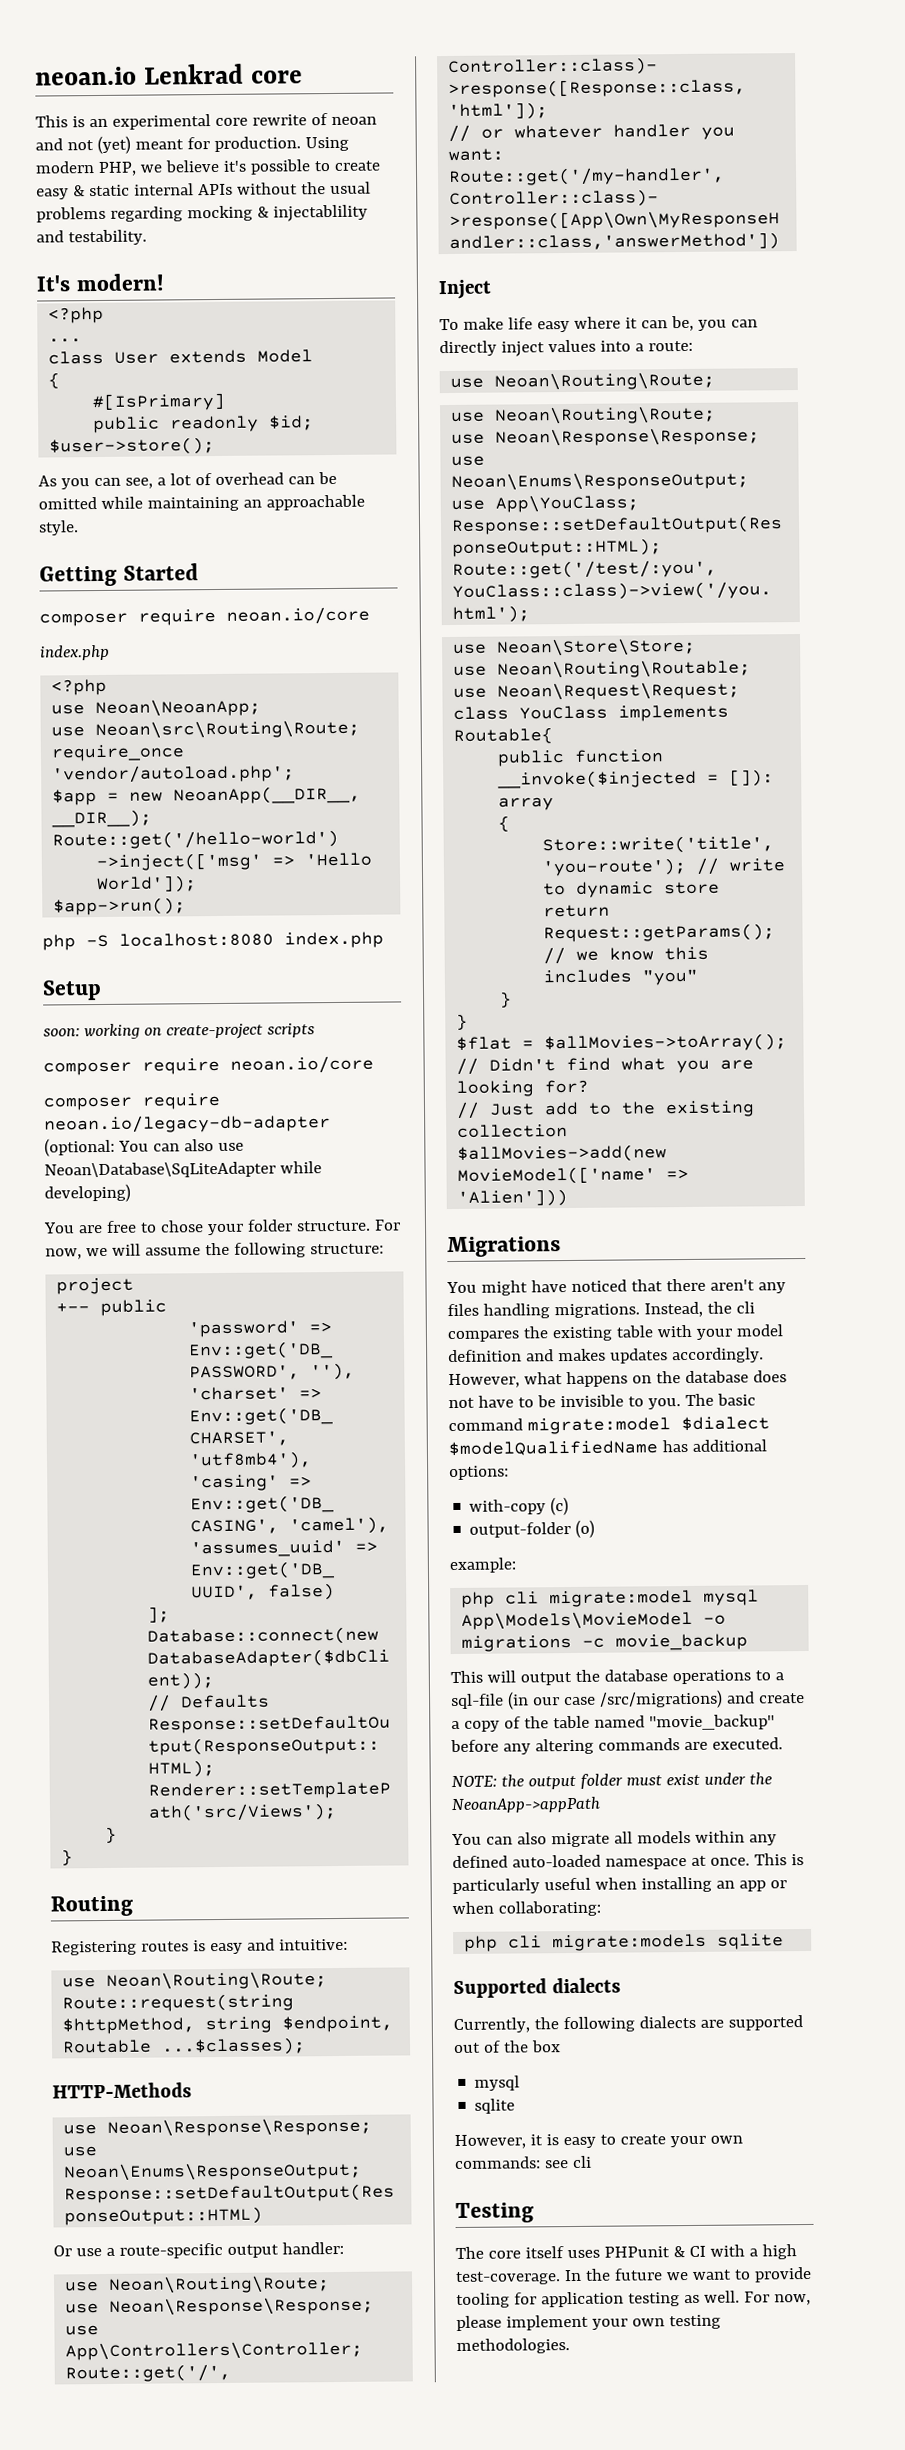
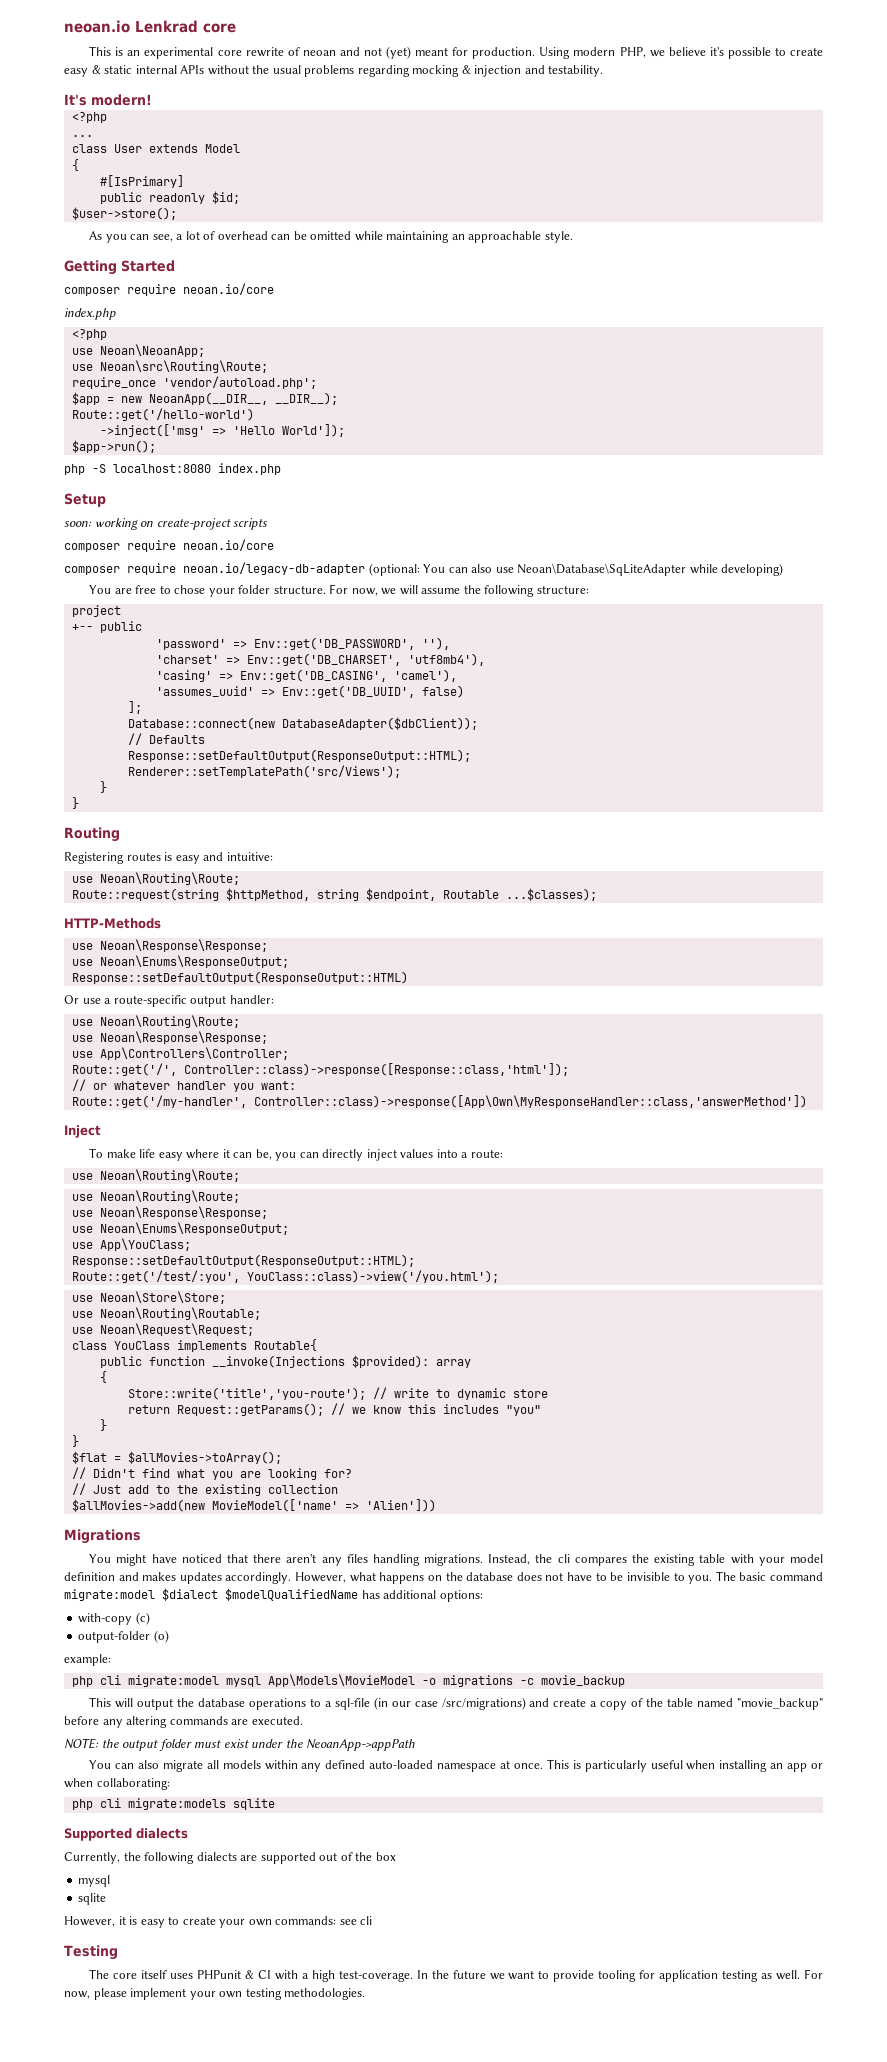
- Using modern PHP, we believe it's possible to create easy & static internal APIs without the usual problems regarding mocking & injectablility and testability.
+ Using modern PHP, we believe it's possible to create easy & static internal APIs without the usual problems regarding mocking & injection and testability.
- public function __invoke($injected = []): array
+ public function __invoke(Injections $provided): array

